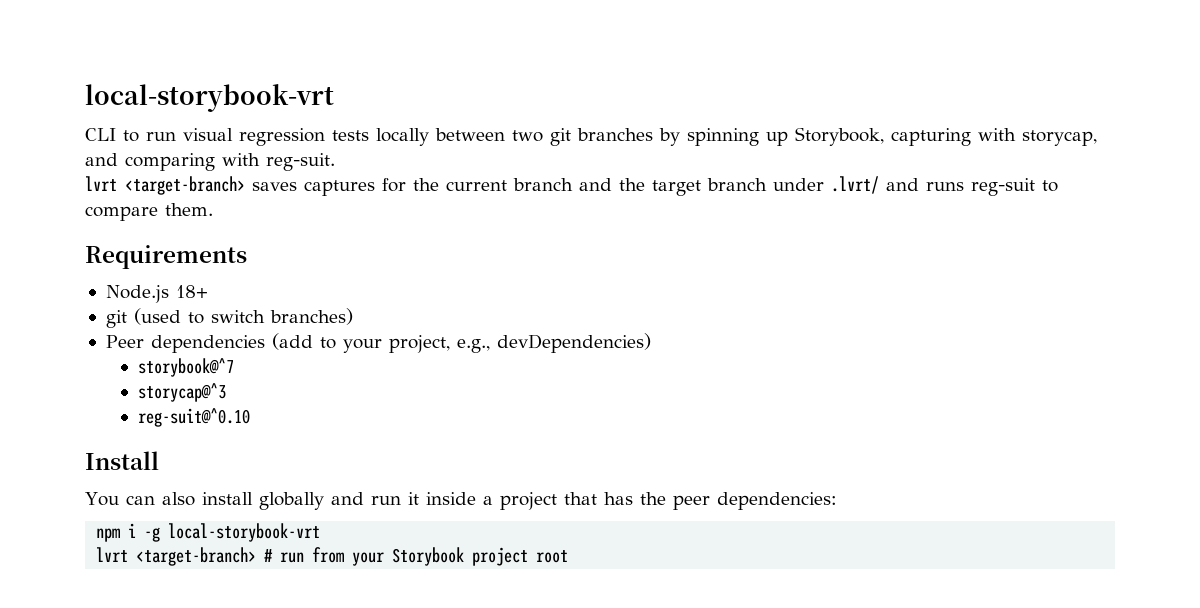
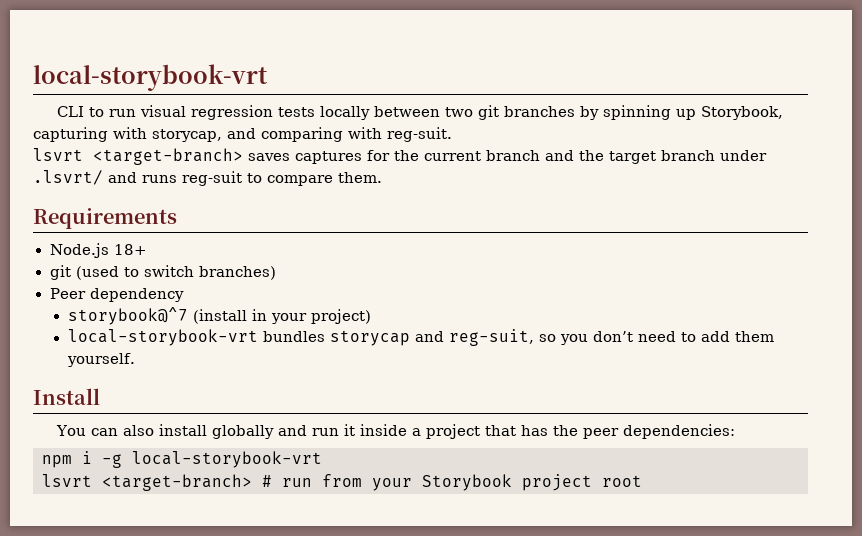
- lvrt <target-branch> saves captures for the current branch and the target branch under .lvrt/ and runs reg-suit to compare them.
+ lsvrt <target-branch> saves captures for the current branch and the target branch under .lsvrt/ and runs reg-suit to compare them.
- Peer dependencies (add to your project, e.g., devDependencies)
- storybook@^7
- storycap@^3
- reg-suit@^0.10
+ Peer dependency
+ storybook@^7 (install in your project)
+ local-storybook-vrt bundles storycap and reg-suit, so you don’t need to add them yourself.
- lvrt <target-branch> # run from your Storybook project root
+ lsvrt <target-branch> # run from your Storybook project root

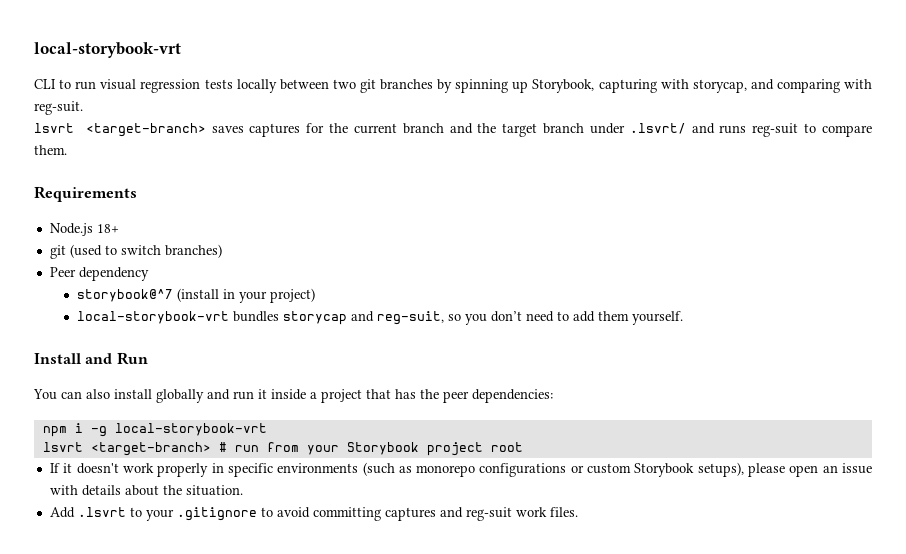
- Install
+ Install and Run
+ If it doesn't work properly in specific environments (such as monorepo configurations or custom Storybook setups), please open an issue with details about the situation.
+ Add .lsvrt to your .gitignore to avoid committing captures and reg-suit work files.

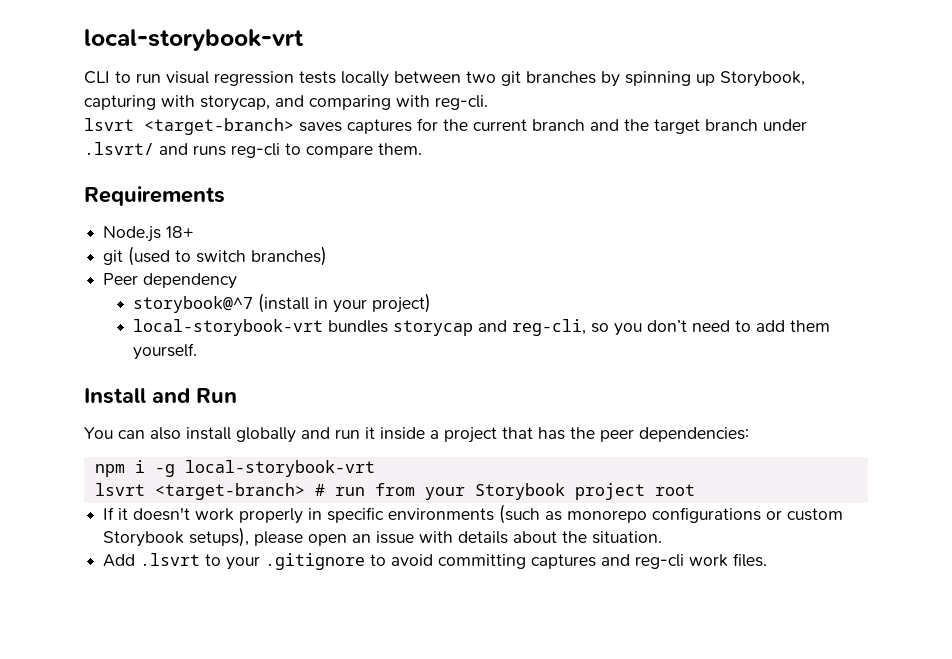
- CLI to run visual regression tests locally between two git branches by spinning up Storybook, capturing with storycap, and comparing with reg-suit.
+ CLI to run visual regression tests locally between two git branches by spinning up Storybook, capturing with storycap, and comparing with reg-cli.
- lsvrt <target-branch> saves captures for the current branch and the target branch under .lsvrt/ and runs reg-suit to compare them.
+ lsvrt <target-branch> saves captures for the current branch and the target branch under .lsvrt/ and runs reg-cli to compare them.
- local-storybook-vrt bundles storycap and reg-suit, so you don’t need to add them yourself.
+ local-storybook-vrt bundles storycap and reg-cli, so you don’t need to add them yourself.
- Add .lsvrt to your .gitignore to avoid committing captures and reg-suit work files.
+ Add .lsvrt to your .gitignore to avoid committing captures and reg-cli work files.

